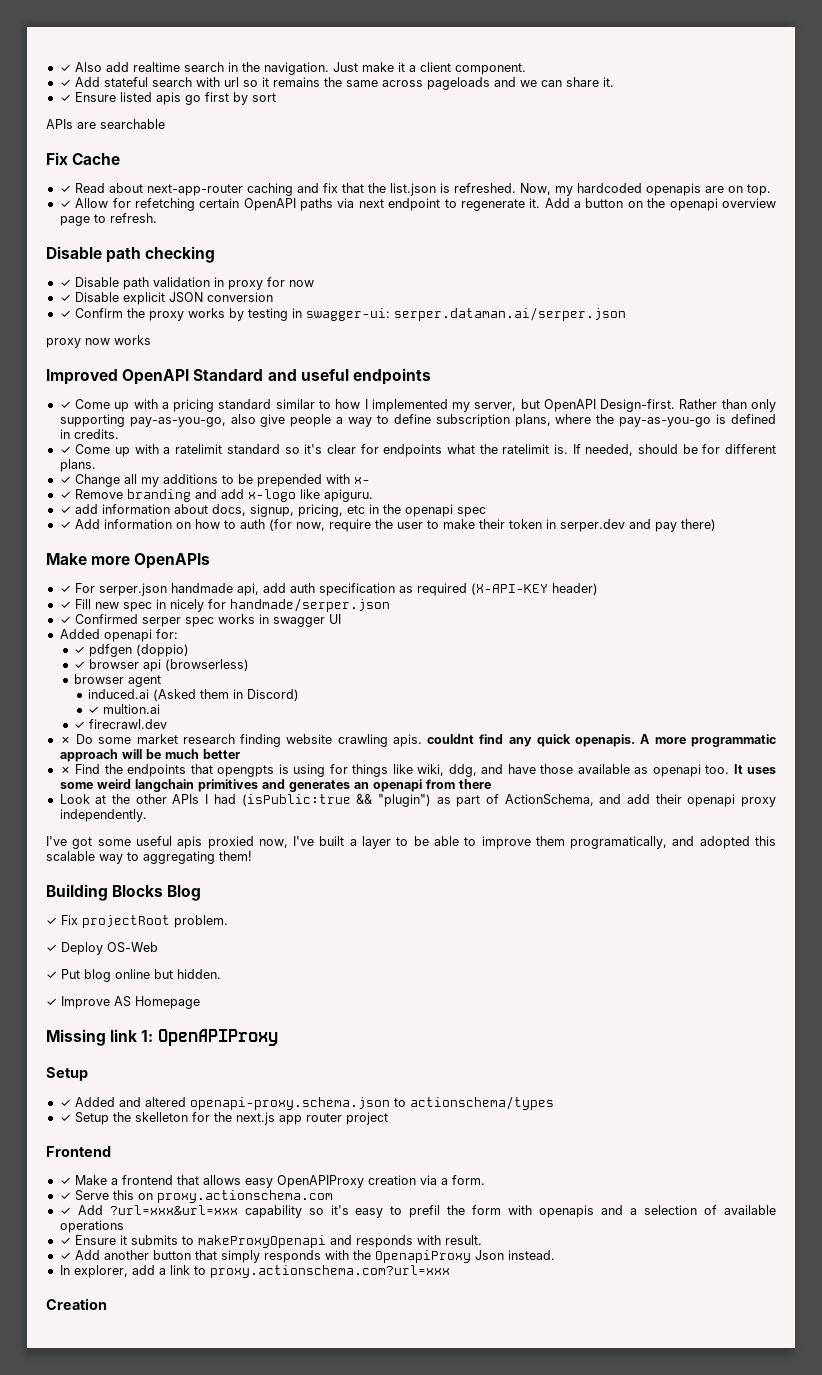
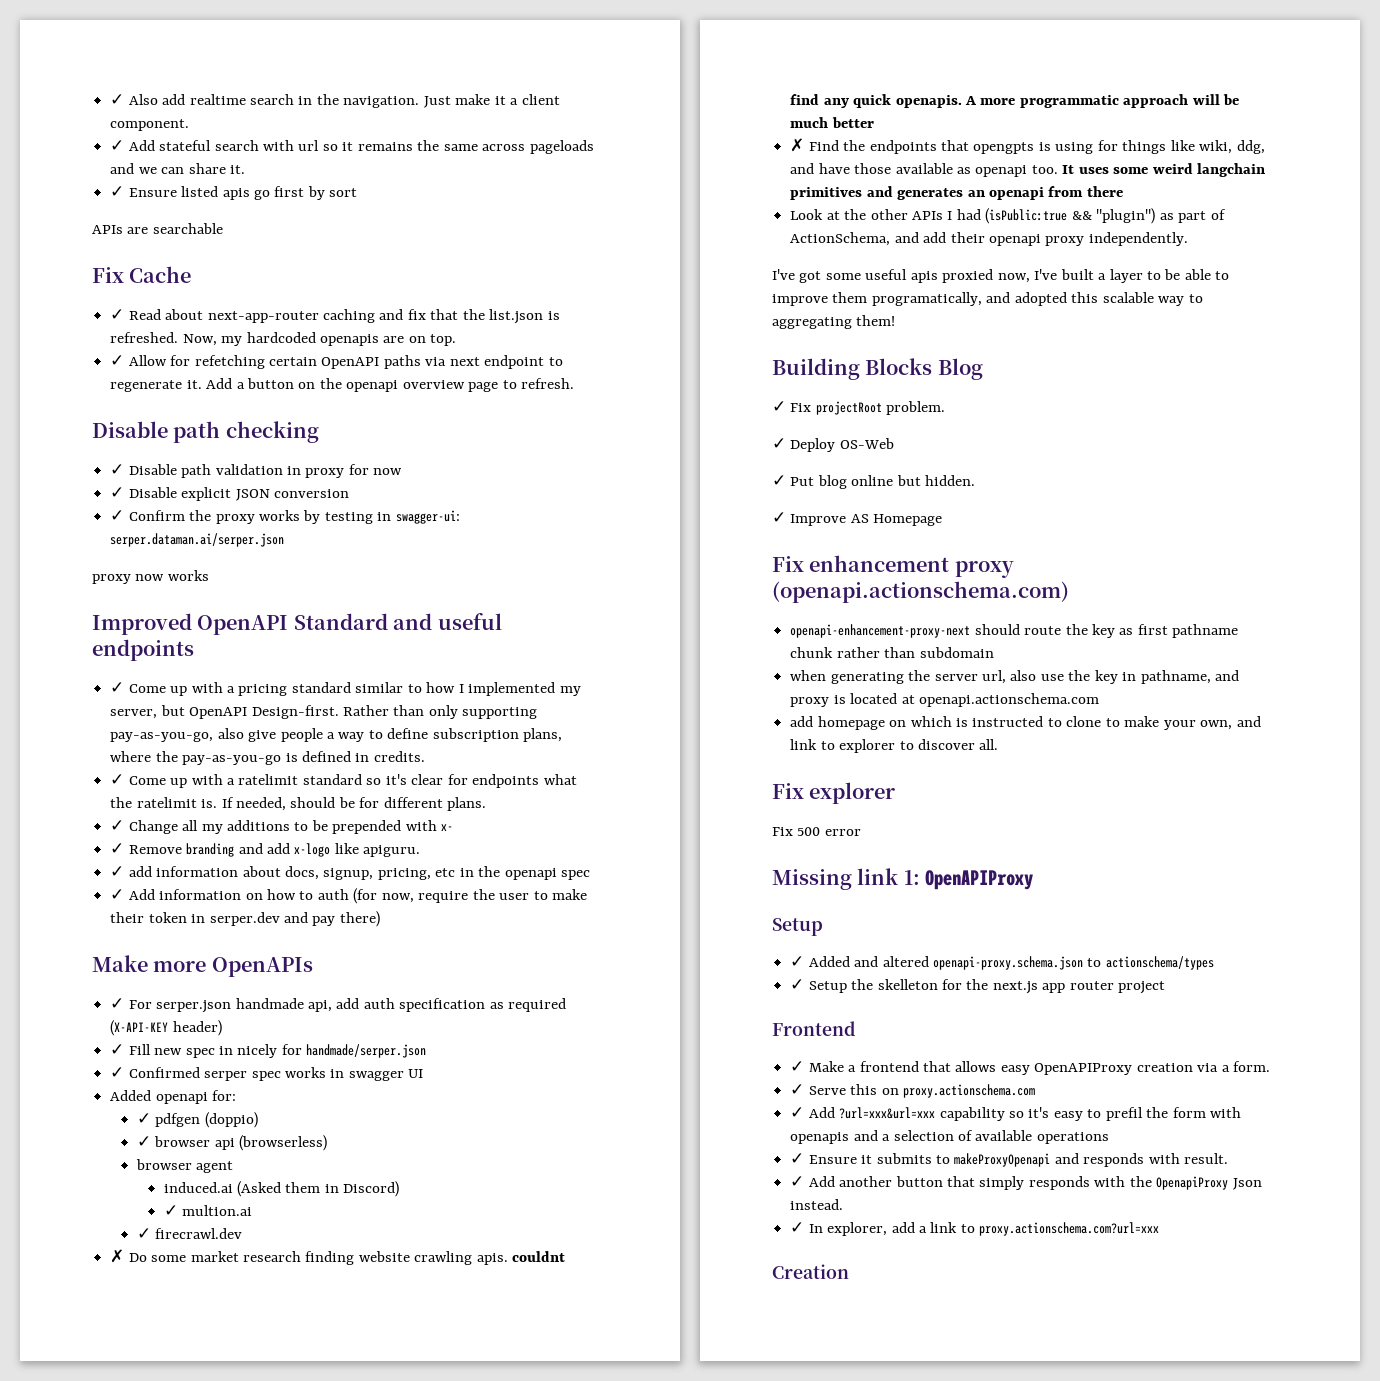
+ Fix enhancement proxy (openapi.actionschema.com)
+ openapi-enhancement-proxy-next should route the key as first pathname chunk rather than subdomain
+ when generating the server url, also use the key in pathname, and proxy is located at openapi.actionschema.com
+ add homepage on which is instructed to clone to make your own, and link to explorer to discover all.
+ Fix explorer
+ Fix 500 error
- In explorer, add a link to proxy.actionschema.com?url=xxx
+ ✓ In explorer, add a link to proxy.actionschema.com?url=xxx

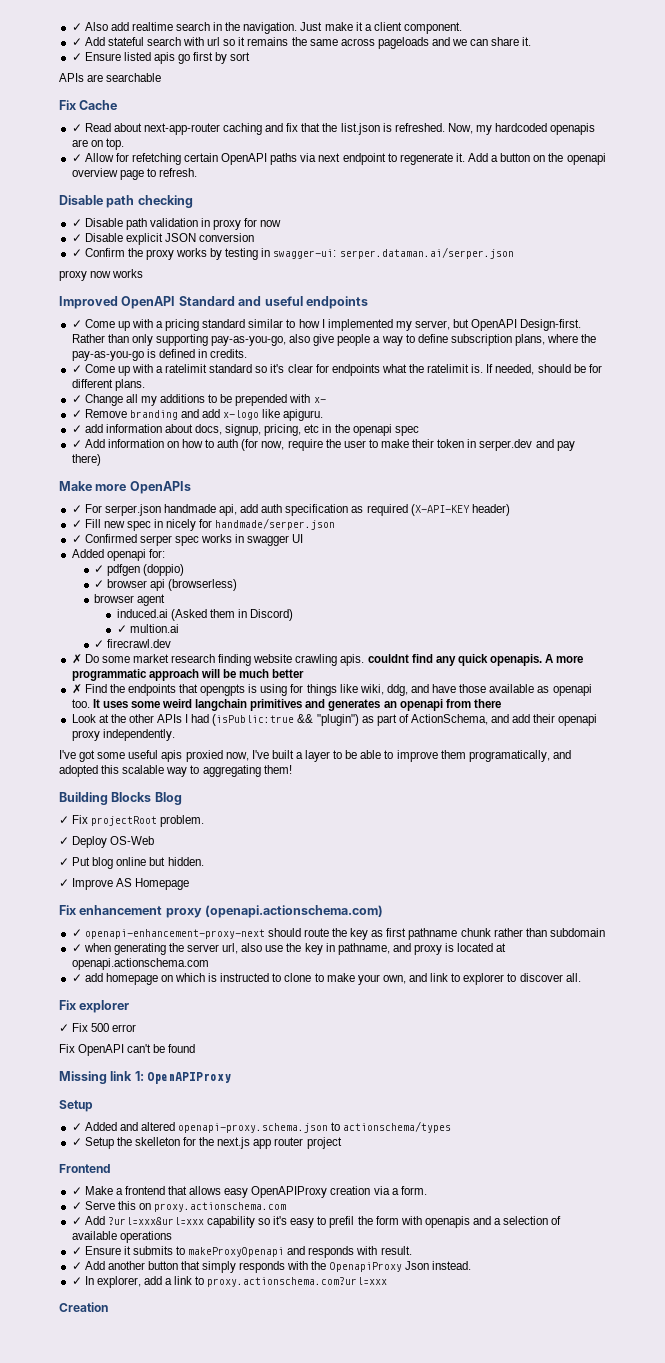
- openapi-enhancement-proxy-next should route the key as first pathname chunk rather than subdomain
+ ✓ openapi-enhancement-proxy-next should route the key as first pathname chunk rather than subdomain
- when generating the server url, also use the key in pathname, and proxy is located at openapi.actionschema.com
+ ✓ when generating the server url, also use the key in pathname, and proxy is located at openapi.actionschema.com
- add homepage on which is instructed to clone to make your own, and link to explorer to discover all.
+ ✓ add homepage on which is instructed to clone to make your own, and link to explorer to discover all.
- Fix 500 error
+ ✓ Fix 500 error
+ Fix OpenAPI can't be found

